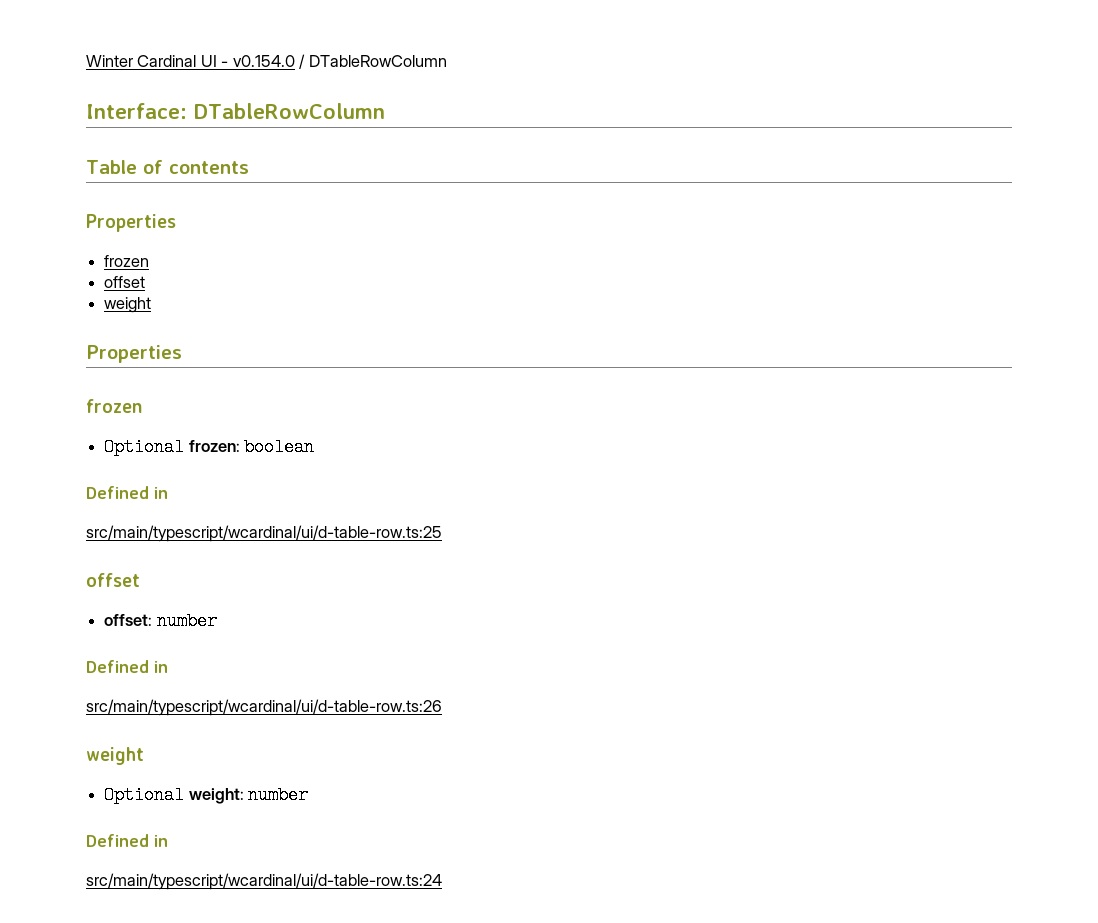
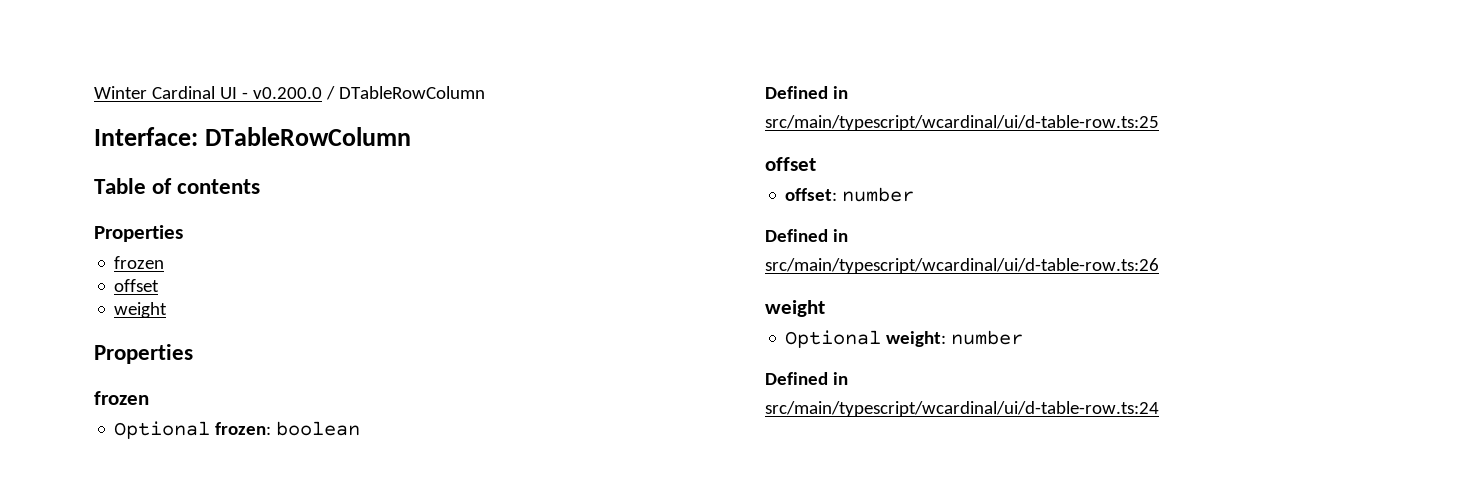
- Winter Cardinal UI - v0.154.0 / DTableRowColumn
+ Winter Cardinal UI - v0.200.0 / DTableRowColumn

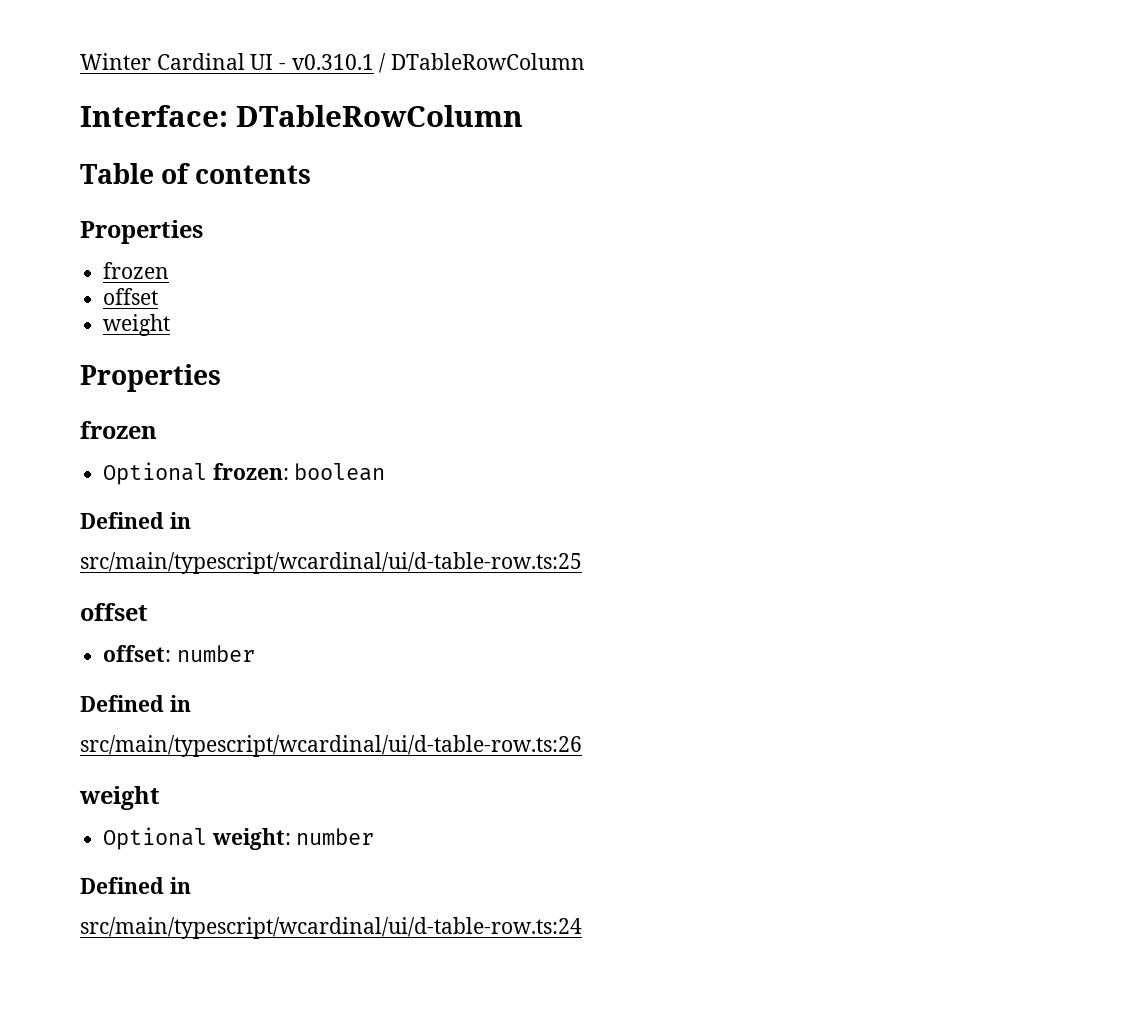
- Winter Cardinal UI - v0.200.0 / DTableRowColumn
+ Winter Cardinal UI - v0.310.1 / DTableRowColumn

